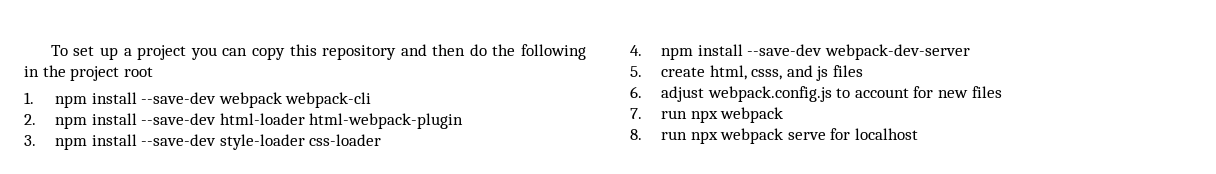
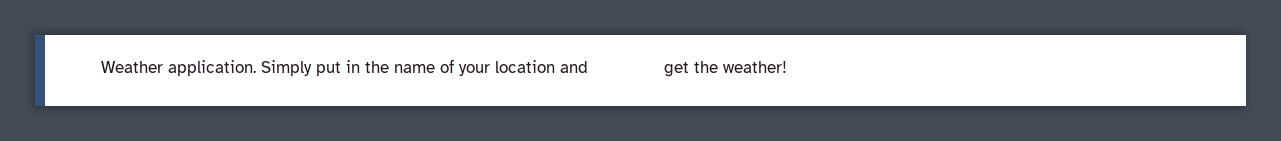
- To set up a project you can copy this repository and then do the following in the project root
- 1. npm install --save-dev webpack webpack-cli
- 2. npm install --save-dev html-loader html-webpack-plugin
- 3. npm install --save-dev style-loader css-loader
- 4. npm install --save-dev webpack-dev-server
- 5. create html, csss, and js files
- 6. adjust webpack.config.js to account for new files
- 7. run npx webpack
- 8. run npx webpack serve for localhost
+ Weather application. Simply put in the name of your location and get the weather!

